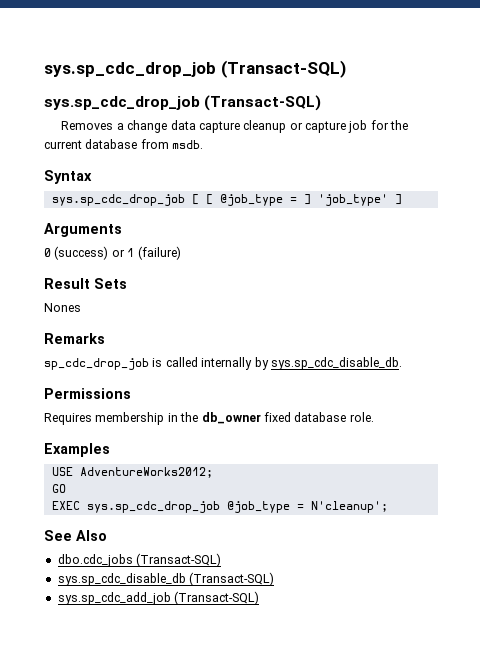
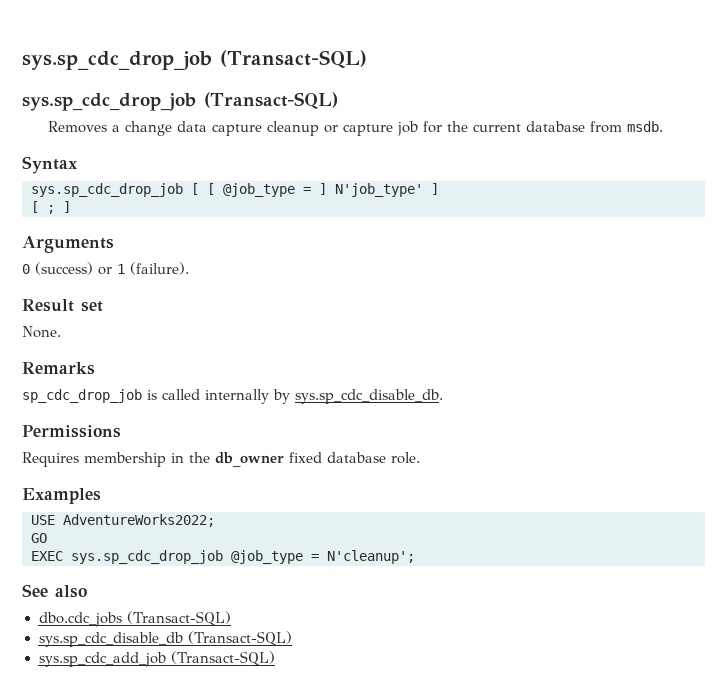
- sys.sp_cdc_drop_job [ [ @job_type = ] 'job_type' ]
+ sys.sp_cdc_drop_job [ [ @job_type = ] N'job_type' ]
+ [ ; ]
- 0 (success) or 1 (failure)
+ 0 (success) or 1 (failure).
- Result Sets
- Nones
+ Result set
+ None.
- USE AdventureWorks2012;
+ USE AdventureWorks2022;
- See Also
+ See also

